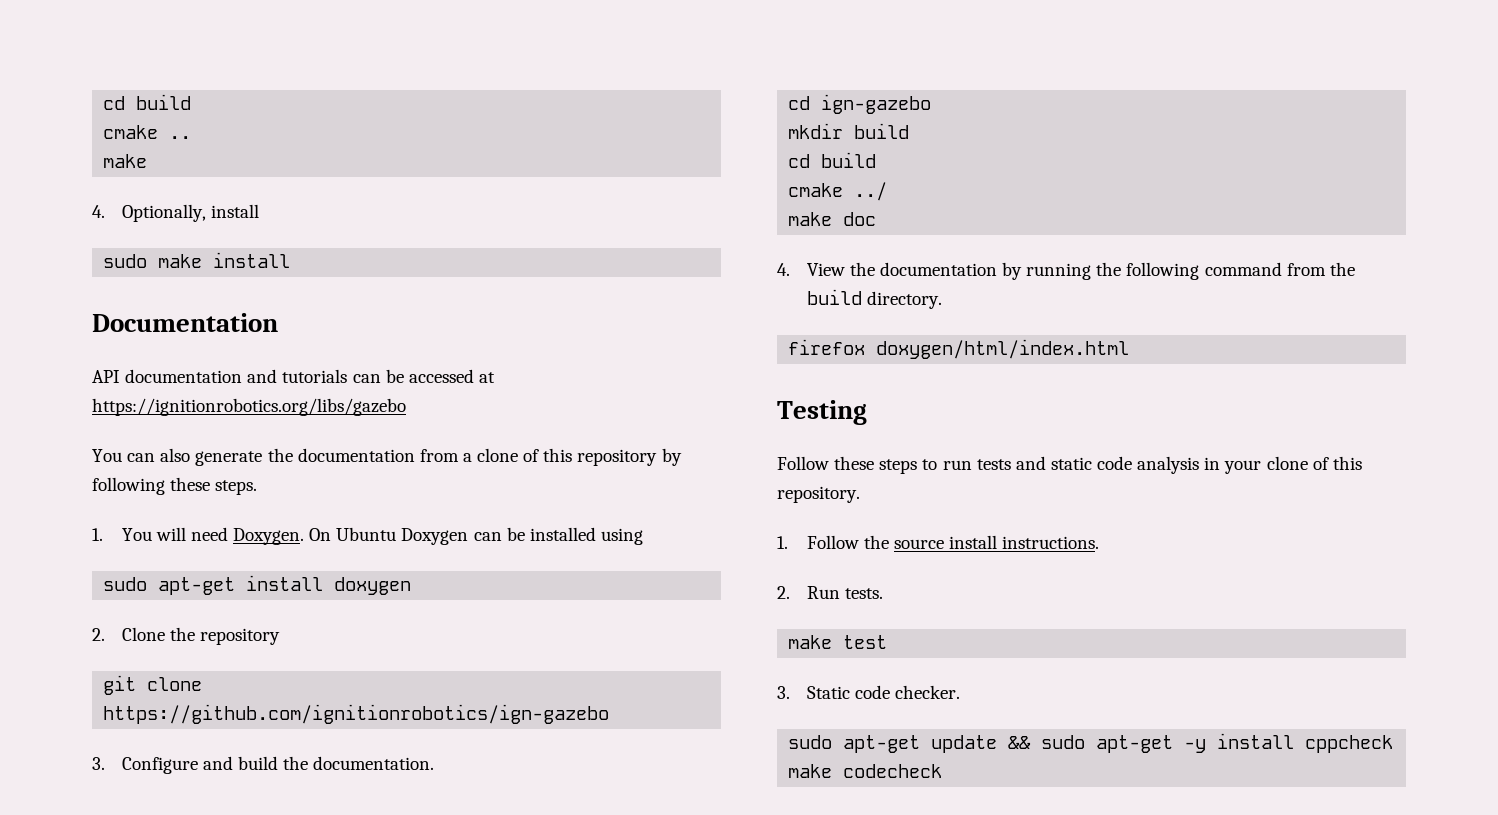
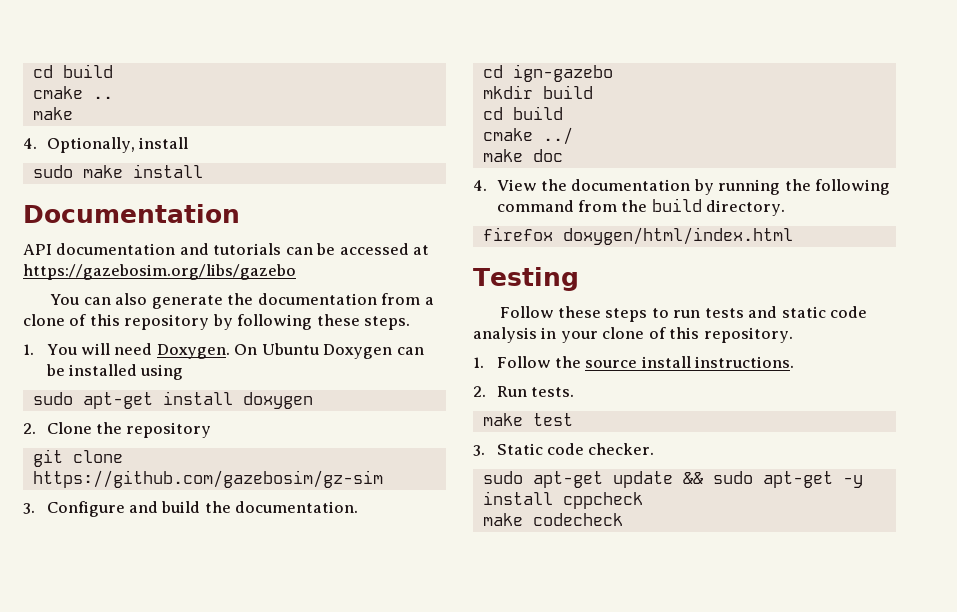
- API documentation and tutorials can be accessed at https://ignitionrobotics.org/libs/gazebo
+ API documentation and tutorials can be accessed at https://gazebosim.org/libs/gazebo
- git clone https://github.com/ignitionrobotics/ign-gazebo
+ git clone https://github.com/gazebosim/gz-sim

